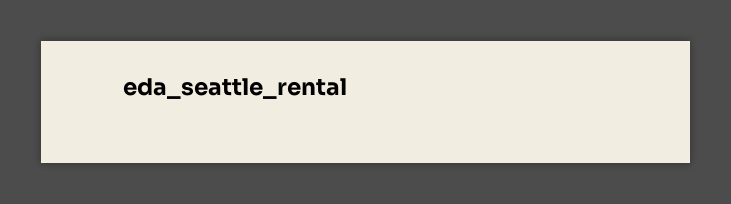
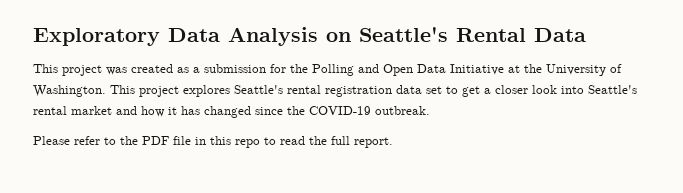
- eda_seattle_rental
+ Exploratory Data Analysis on Seattle's Rental Data
+ This project was created as a submission for the Polling and Open Data Initiative at the University of Washington. This project explores Seattle's rental registration data set to get a closer look into Seattle's rental market and how it has changed since the COVID-19 outbreak.
+ Please refer to the PDF file in this repo to read the full report.

